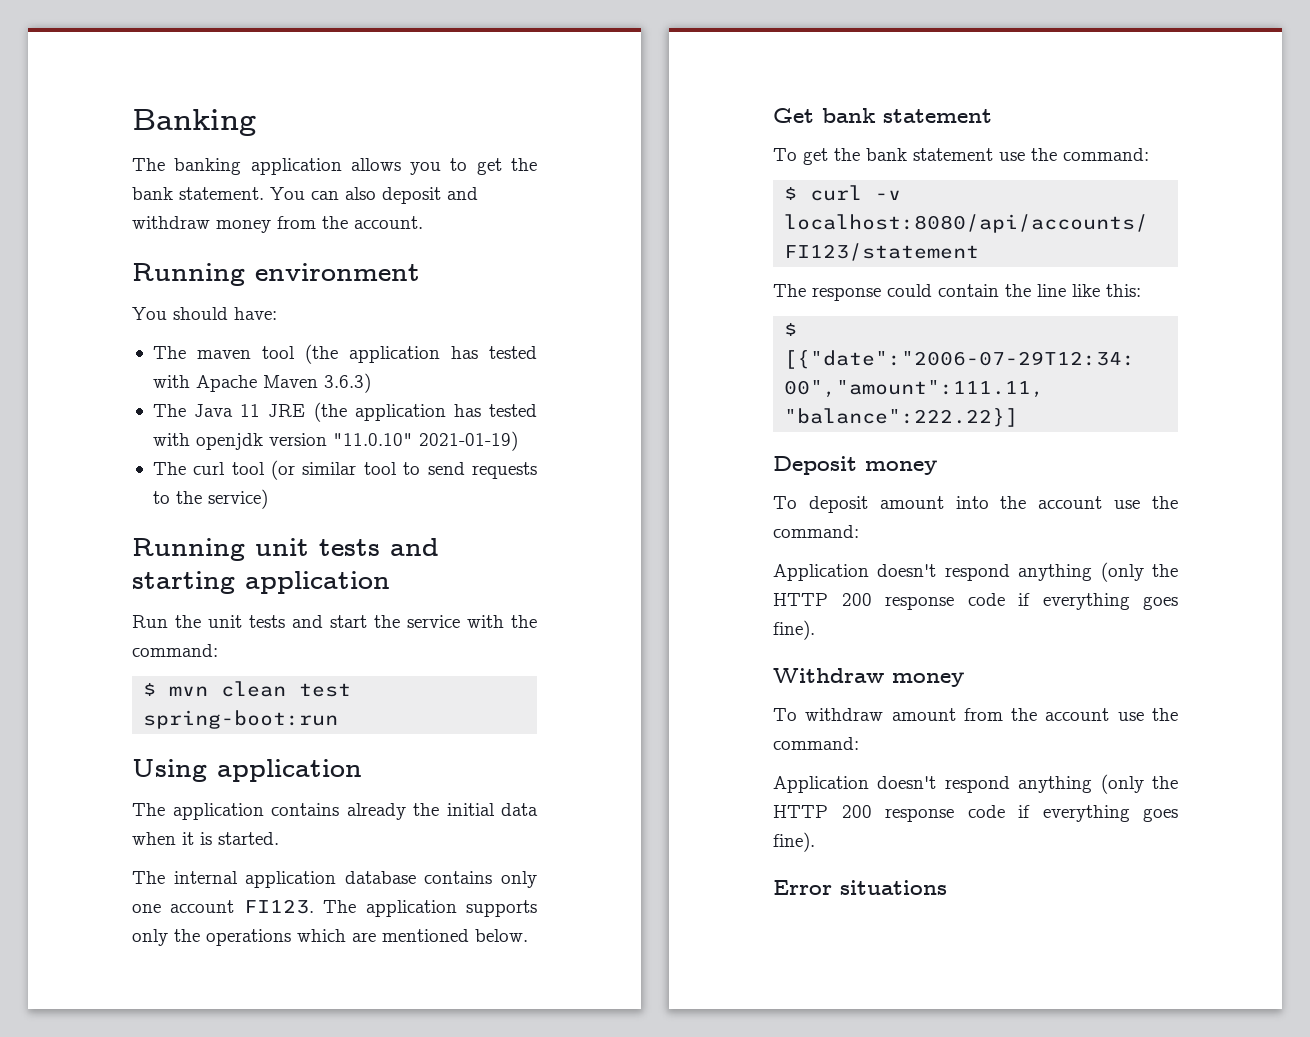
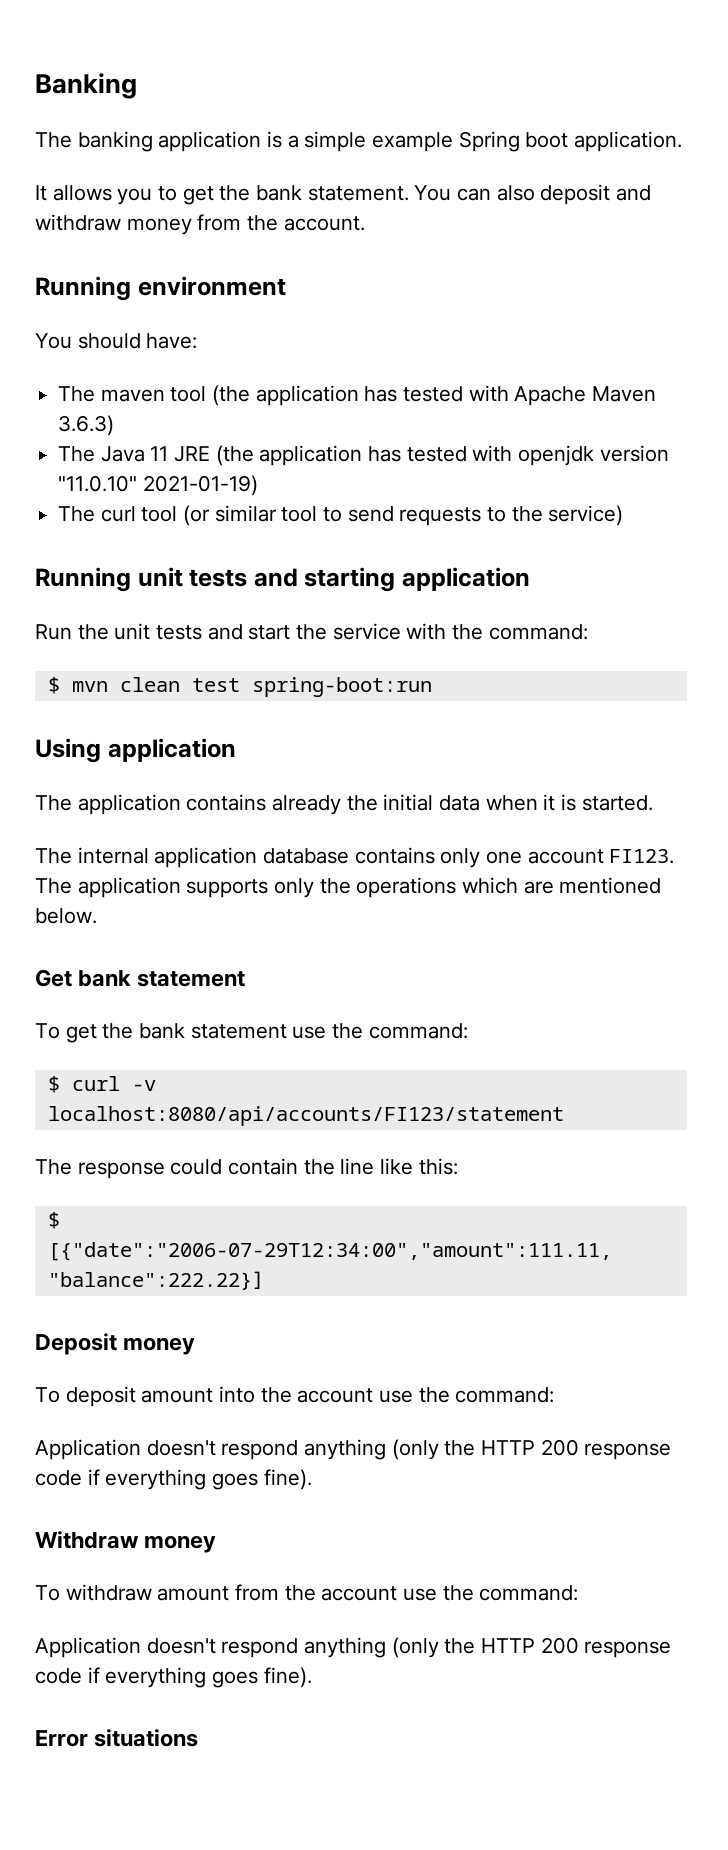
- The banking application allows you to get the bank statement.
+ The banking application is a simple example Spring boot application.
+ It allows you to get the bank statement.

